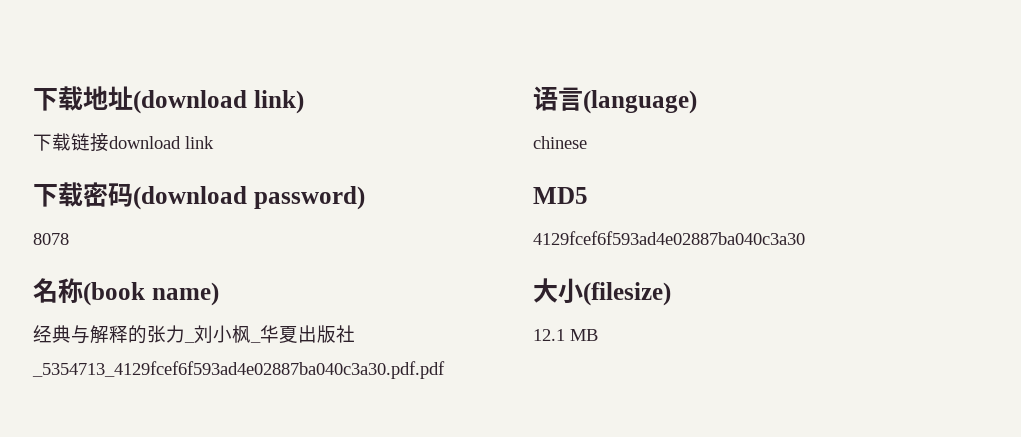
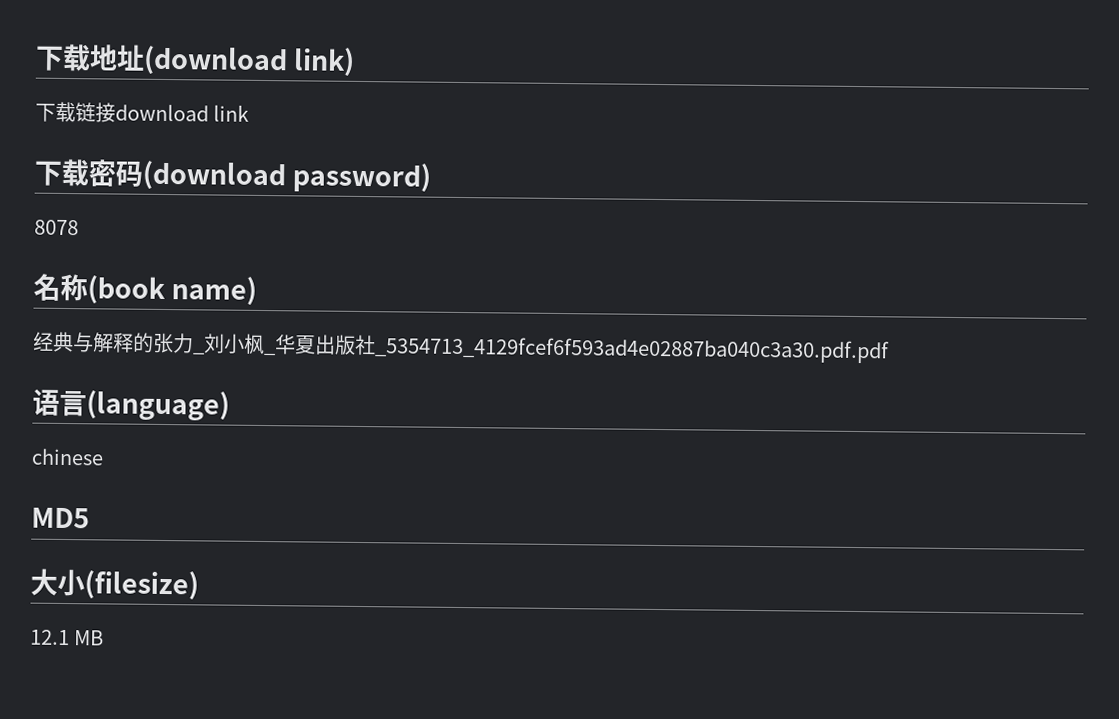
- 4129fcef6f593ad4e02887ba040c3a30

